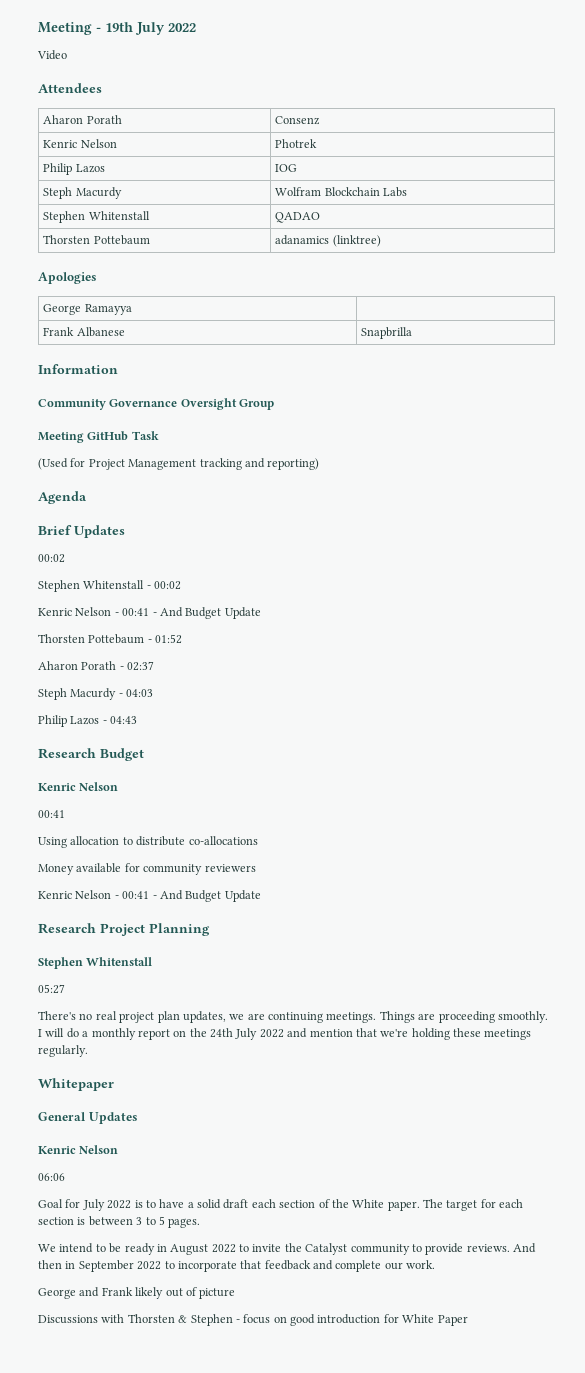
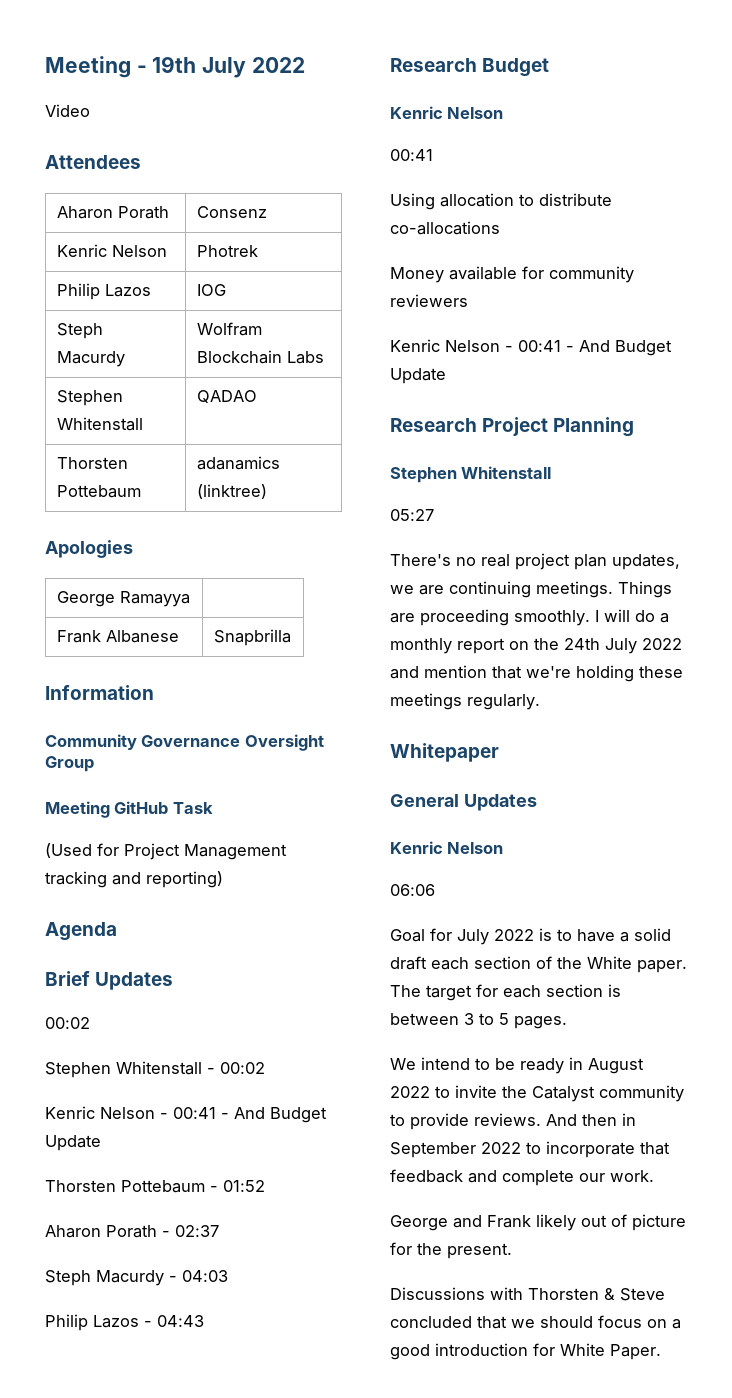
- George and Frank likely out of picture
+ George and Frank likely out of picture for the present.
- Discussions with Thorsten & Stephen - focus on good introduction for White Paper
+ Discussions with Thorsten & Steve concluded that we should focus on a good introduction for White Paper.

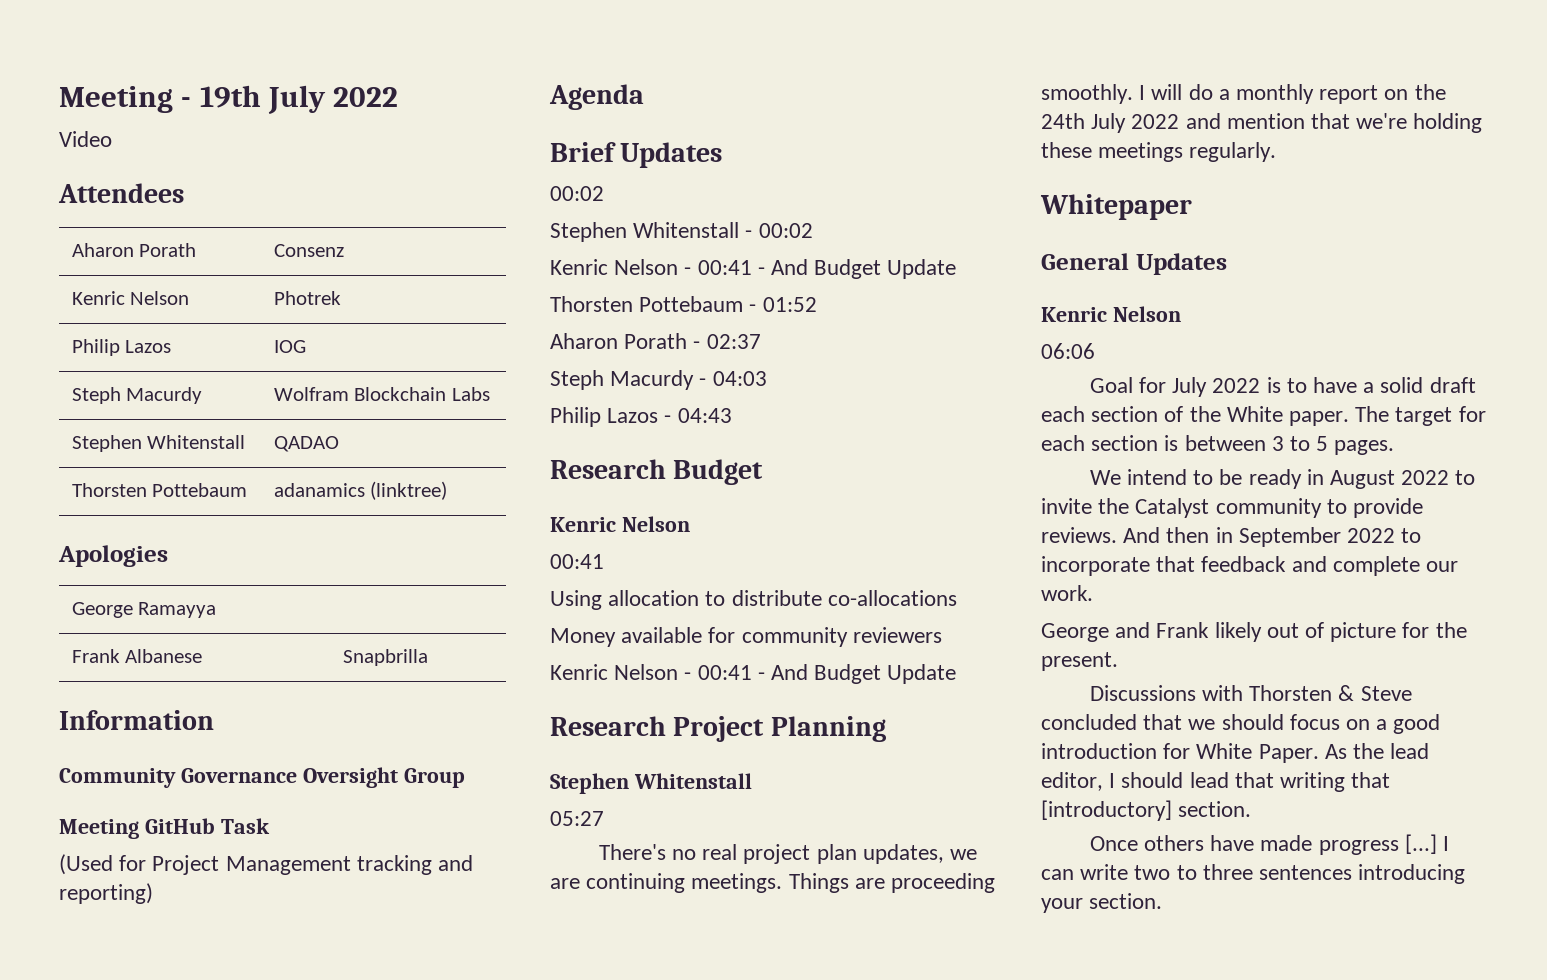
+ As the lead editor, I should lead that writing that [introductory] section.
+ Once others have made progress [...] I can write two to three sentences introducing your section.

